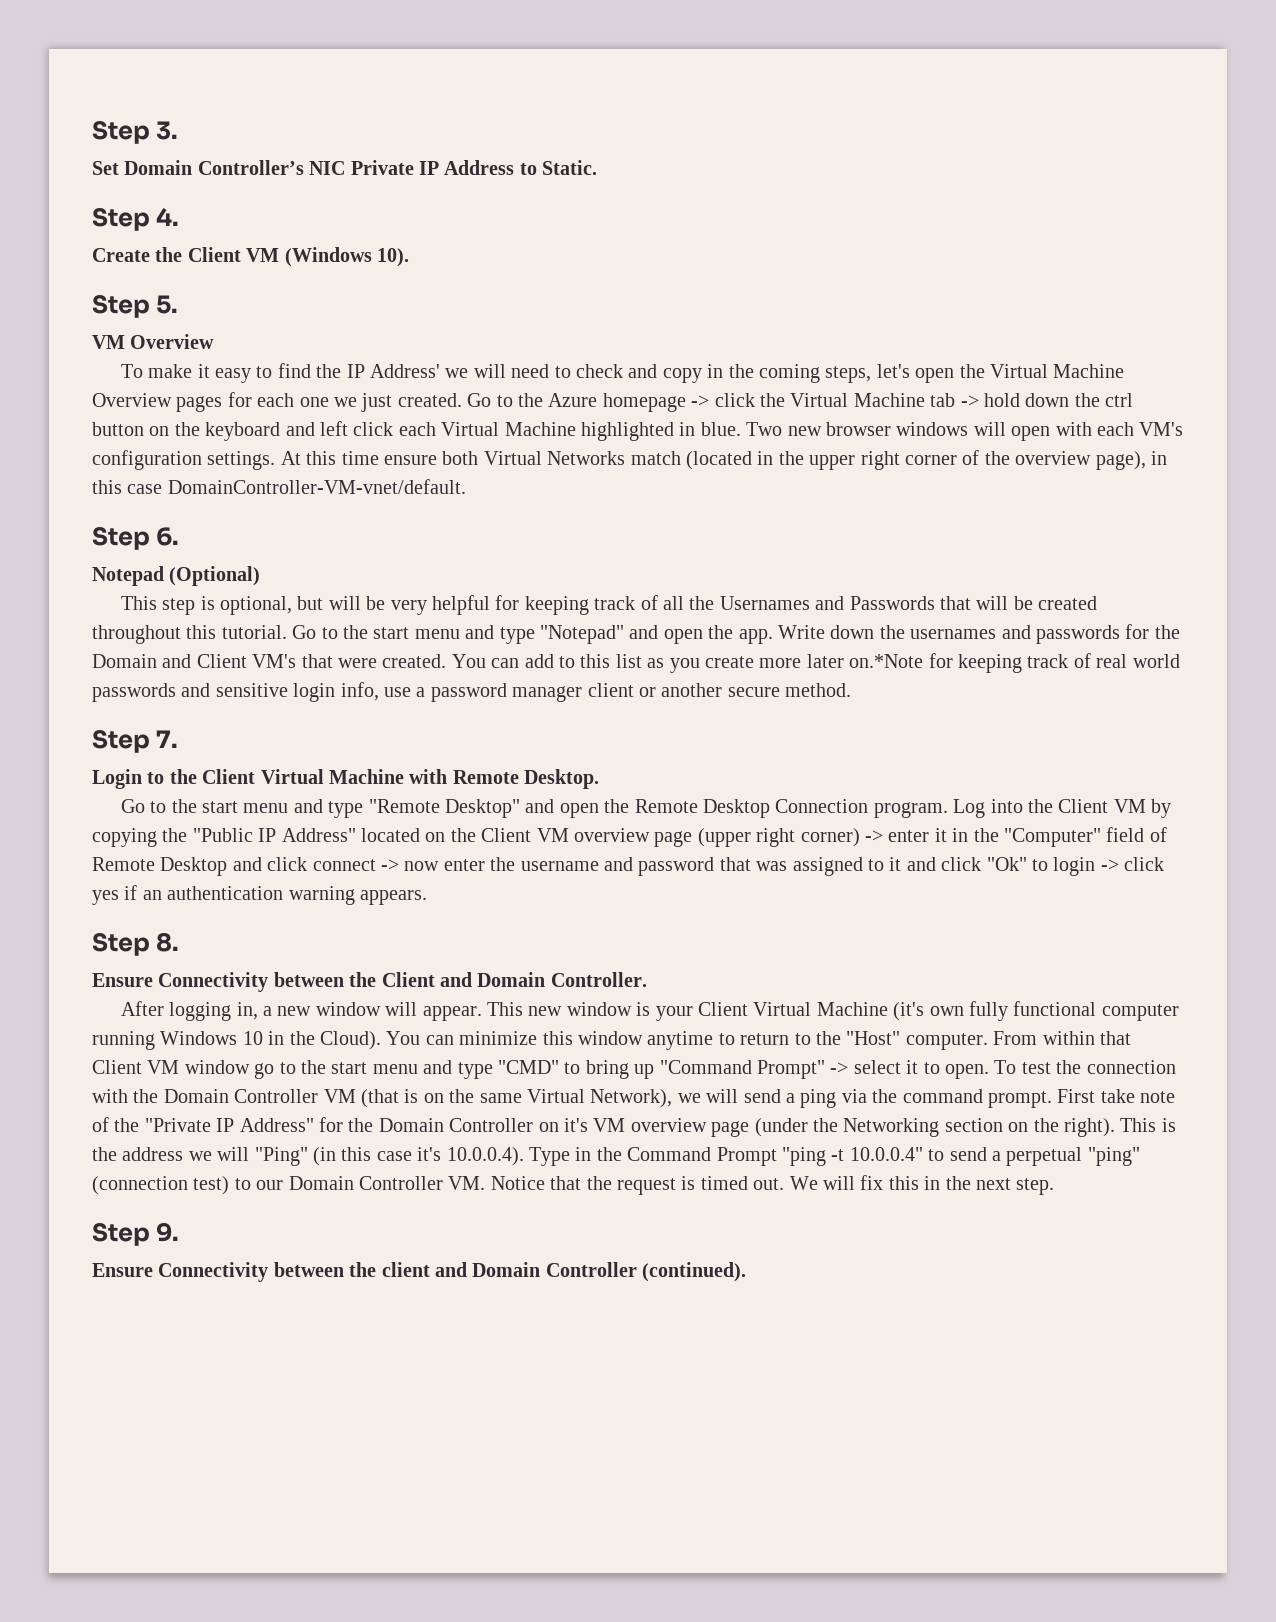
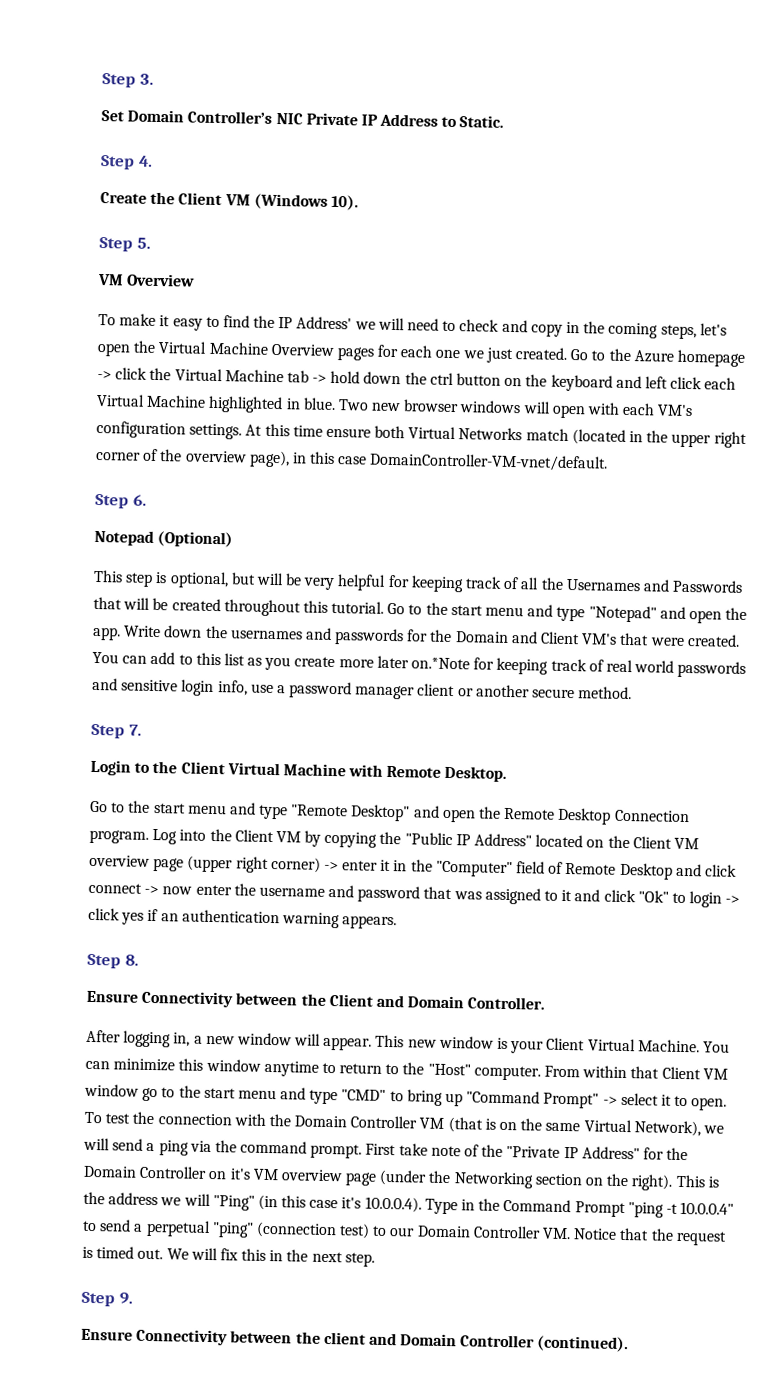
- This new window is your Client Virtual Machine (it's own fully functional computer running Windows 10 in the Cloud).
+ This new window is your Client Virtual Machine.

